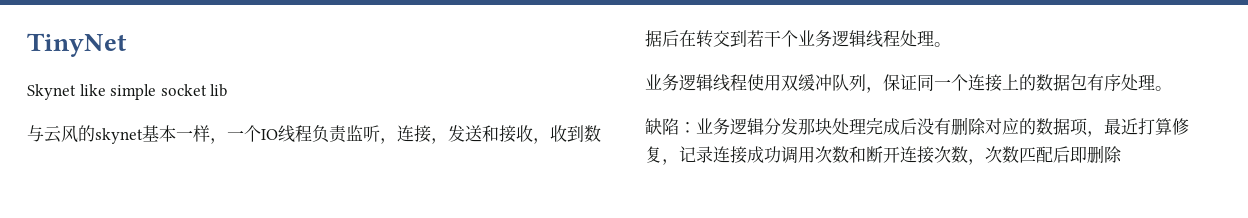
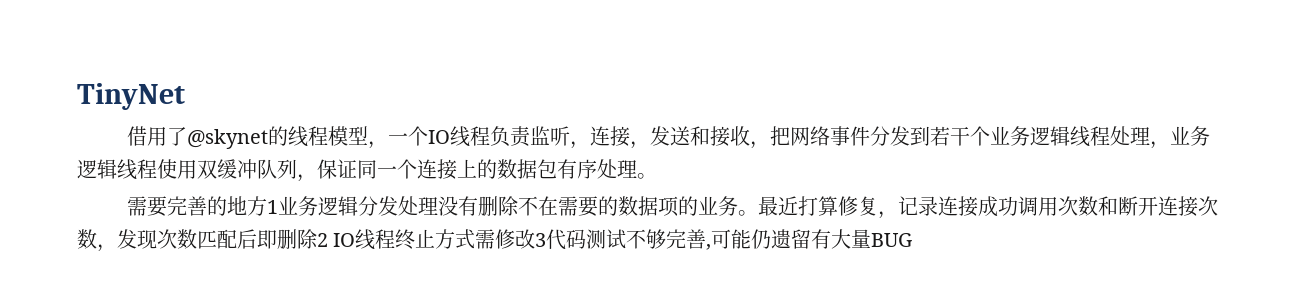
- Skynet like simple socket lib
- 与云风的skynet基本一样，一个IO线程负责监听，连接，发送和接收，收到数据后在转交到若干个业务逻辑线程处理。
- 业务逻辑线程使用双缓冲队列，保证同一个连接上的数据包有序处理。
+ 借用了@skynet的线程模型，一个IO线程负责监听，连接，发送和接收，把网络事件分发到若干个业务逻辑线程处理，业务逻辑线程使用双缓冲队列，保证同一个连接上的数据包有序处理。
- 缺陷：业务逻辑分发那块处理完成后没有删除对应的数据项，最近打算修复，记录连接成功调用次数和断开连接次数，次数匹配后即删除
+ 需要完善的地方1业务逻辑分发处理没有删除不在需要的数据项的业务。最近打算修复，记录连接成功调用次数和断开连接次数，发现次数匹配后即删除2 IO线程终止方式需修改3代码测试不够完善,可能仍遗留有大量BUG

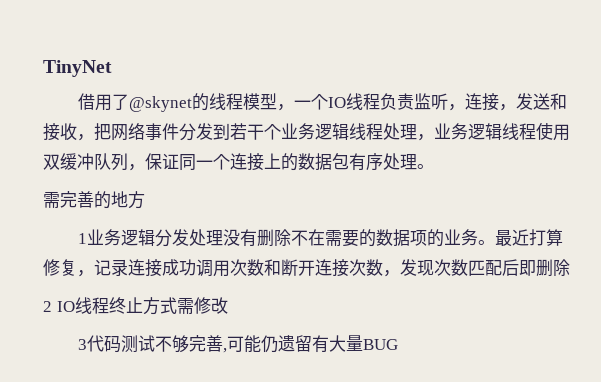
- 需要完善的地方1业务逻辑分发处理没有删除不在需要的数据项的业务。
+ 需完善的地方
+ 1业务逻辑分发处理没有删除不在需要的数据项的业务。
- 最近打算修复，记录连接成功调用次数和断开连接次数，发现次数匹配后即删除2 IO线程终止方式需修改3代码测试不够完善,可能仍遗留有大量BUG
+ 最近打算修复，记录连接成功调用次数和断开连接次数，发现次数匹配后即删除
+ 2 IO线程终止方式需修改
+ 3代码测试不够完善,可能仍遗留有大量BUG

